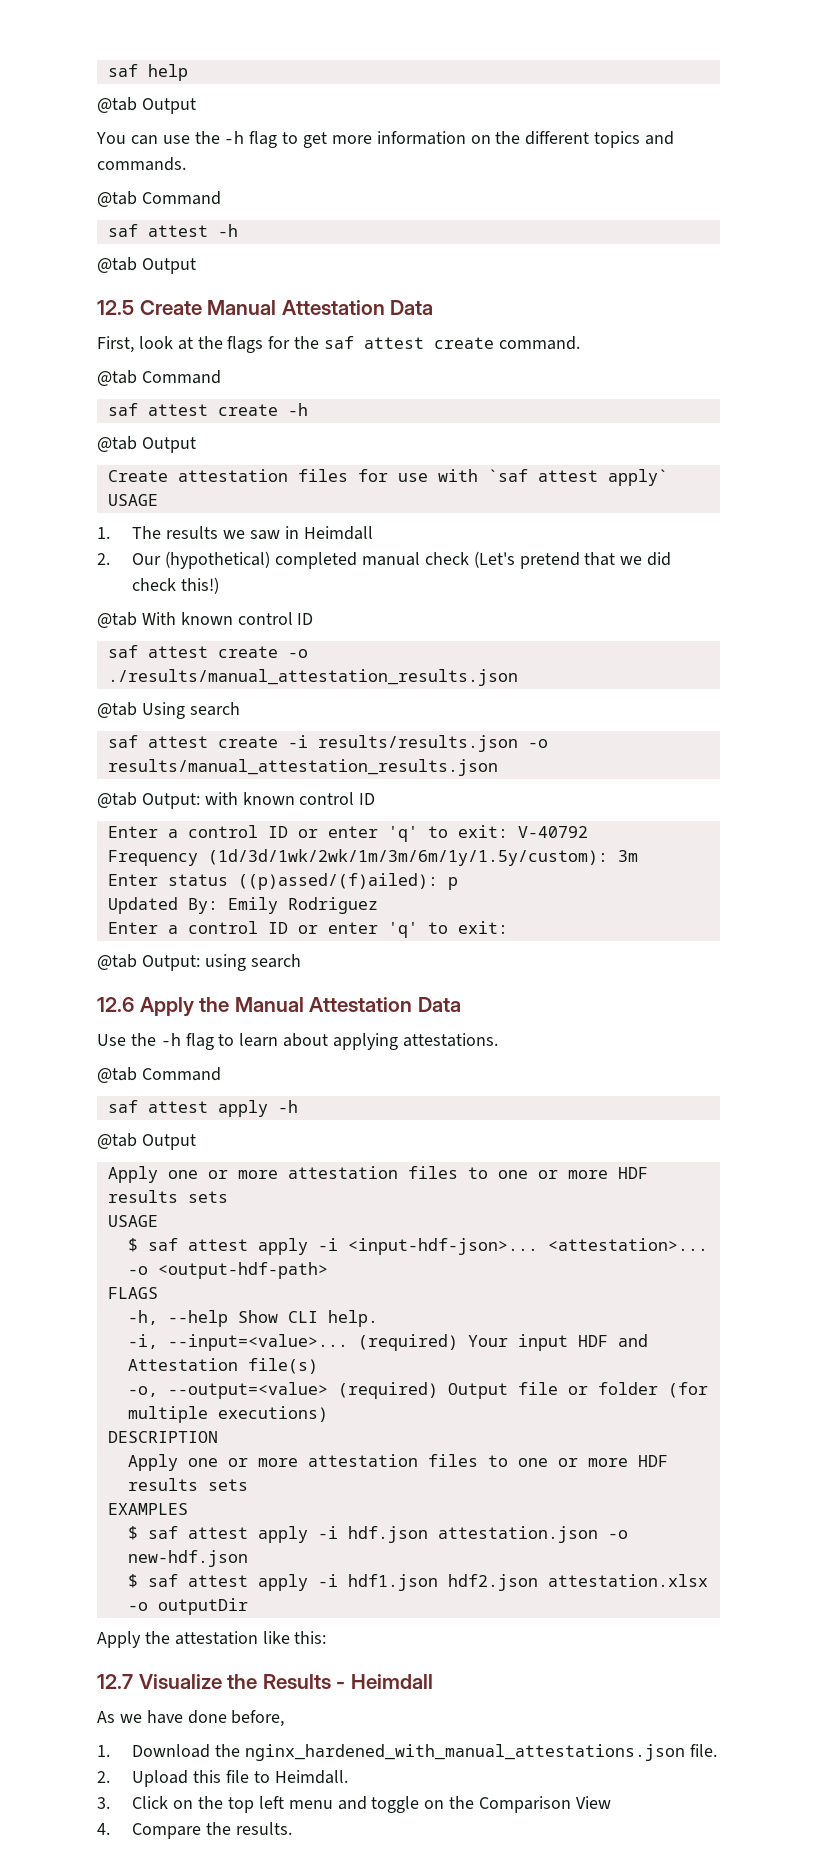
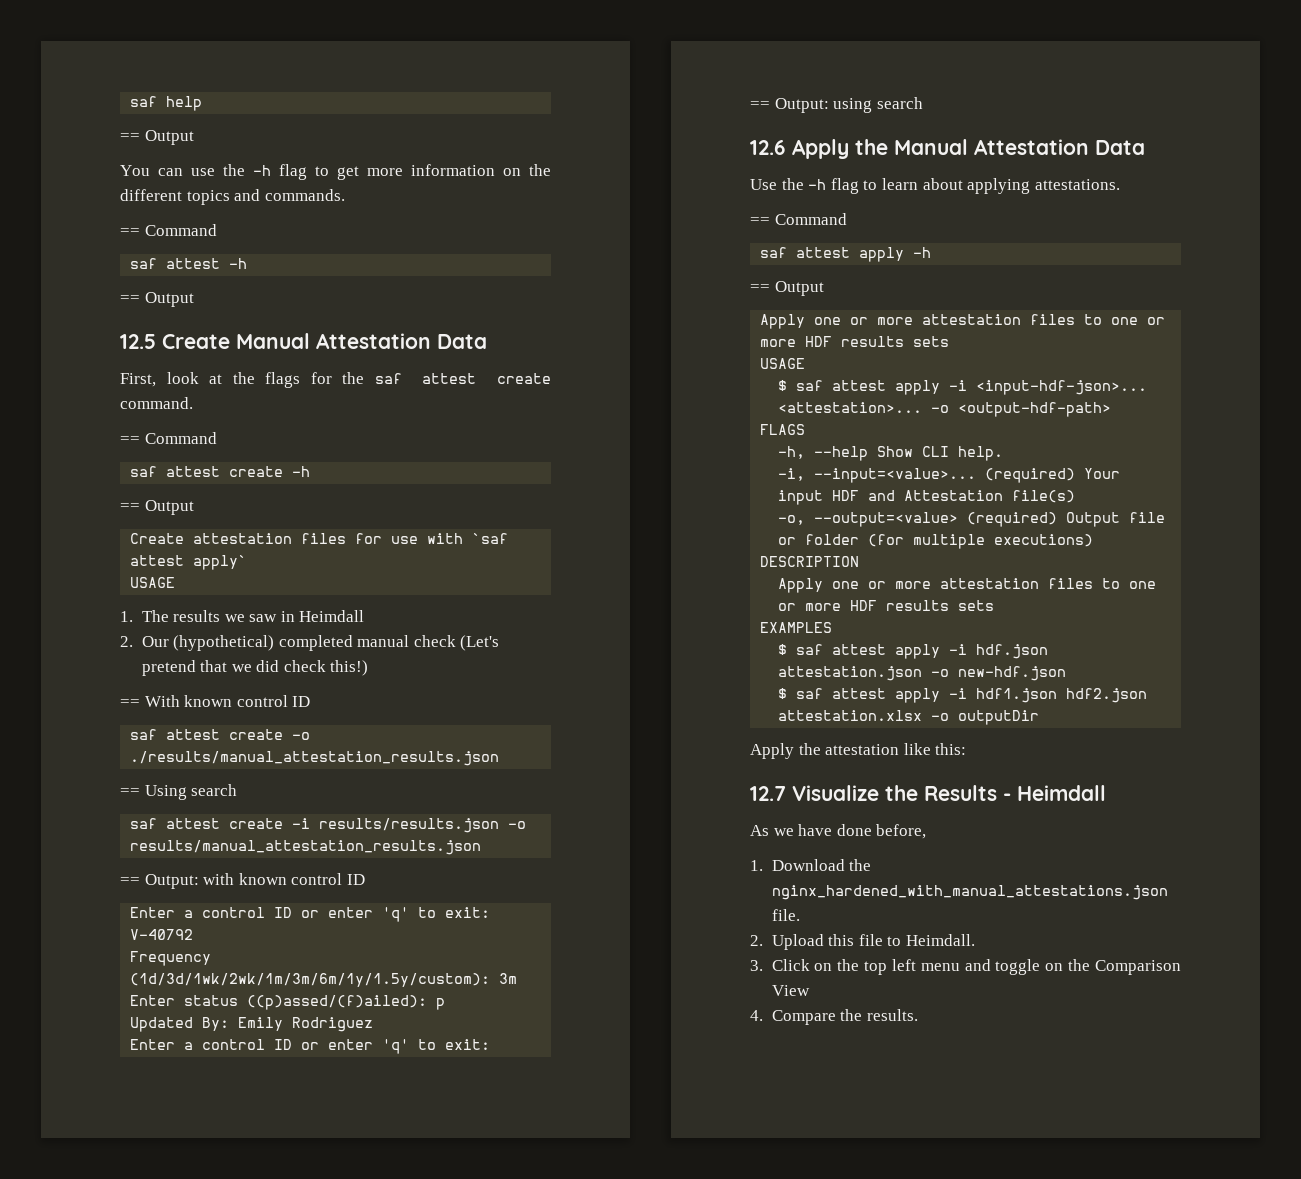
  saf help
- @tab Output
+ == Output
  You can use the -h flag to get more information on the different topics and commands.
- @tab Command
+ == Command
  saf attest -h
- @tab Output
+ == Output
  First, look at the flags for the saf attest create command.
- @tab Command
+ == Command
  saf attest create -h
- @tab Output
+ == Output
- @tab With known control ID
+ == With known control ID
- @tab Using search
+ == Using search
- @tab Output: with known control ID
+ == Output: with known control ID
- @tab Output: using search
+ == Output: using search
  Use the -h flag to learn about applying attestations.
- @tab Command
+ == Command
  saf attest apply -h
- @tab Output
+ == Output

